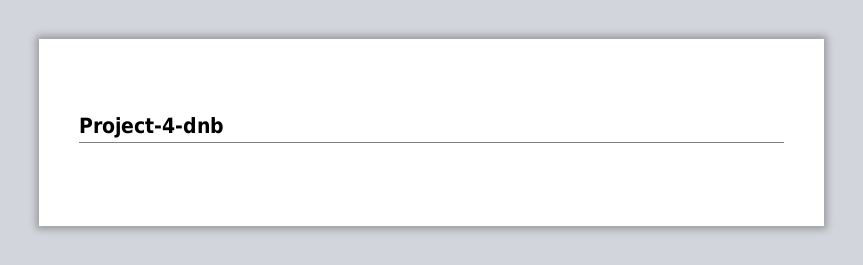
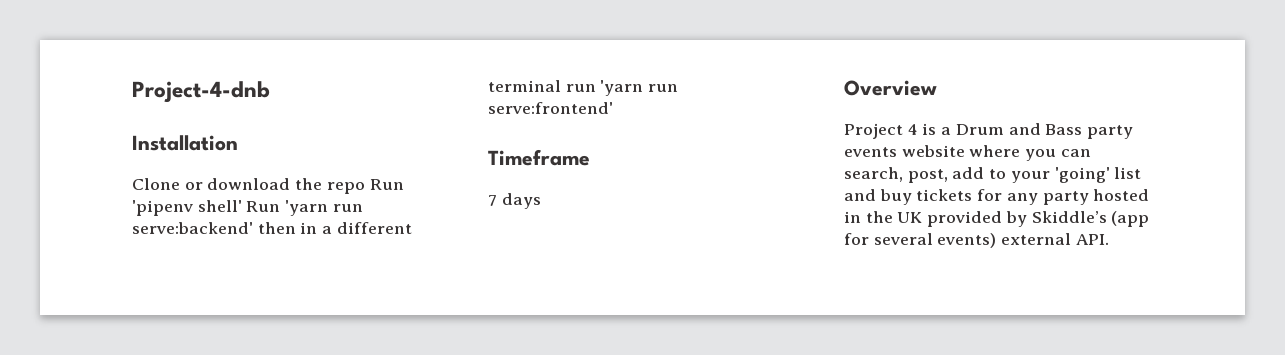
+ Installation
+ Clone or download the repo Run 'pipenv shell' Run 'yarn run serve:backend' then in a different terminal run 'yarn run serve:frontend'
+ Timeframe
+ 7 days
+ Overview
+ Project 4 is a Drum and Bass party events website where you can search, post, add to your 'going' list and buy tickets for any party hosted in the UK provided by Skiddle’s (app for several events) external API.

